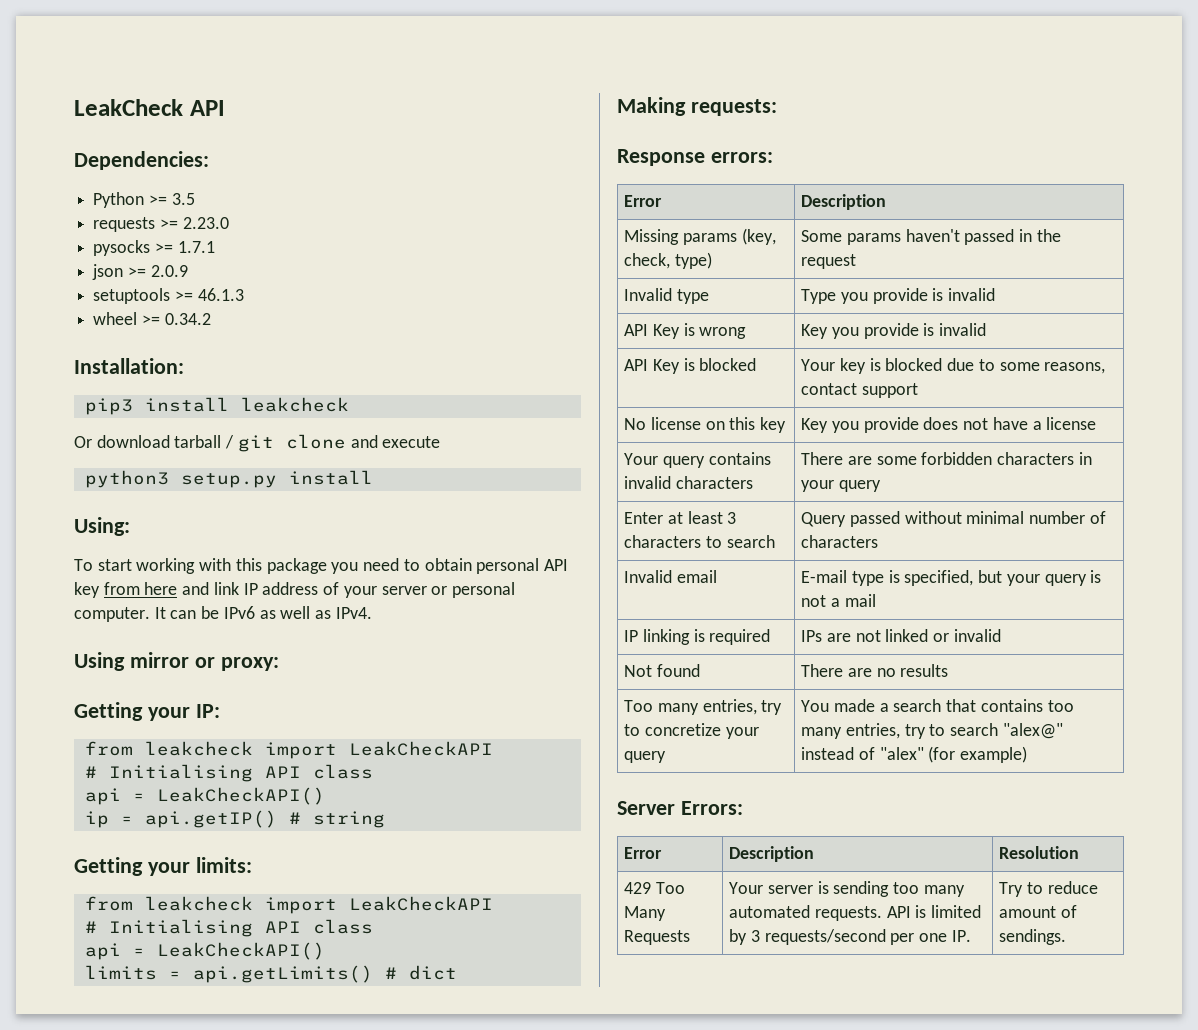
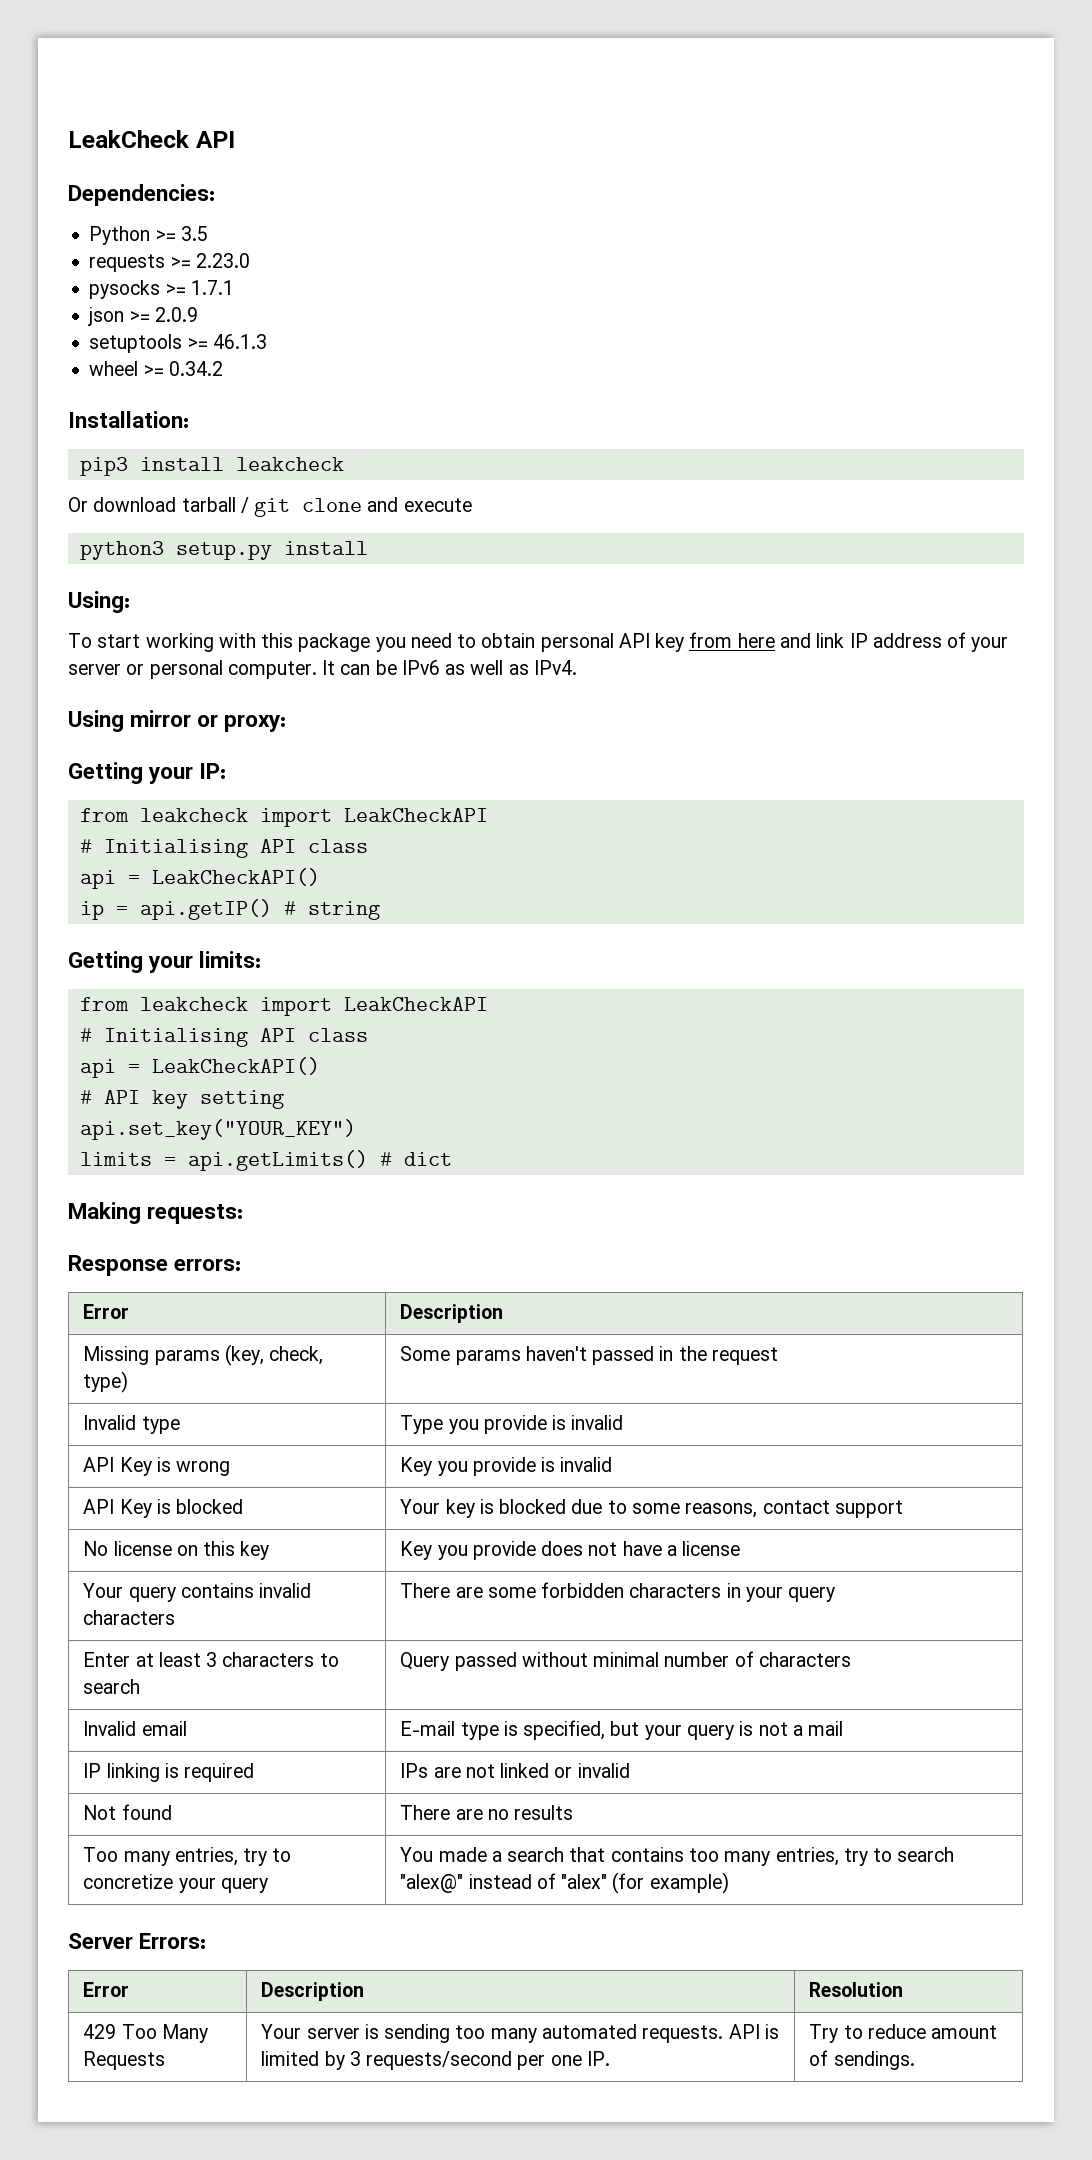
+ # API key setting
+ api.set_key("YOUR_KEY")

